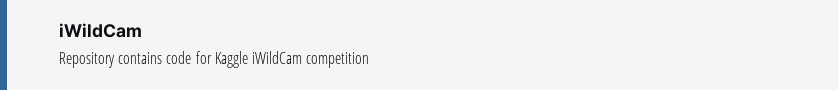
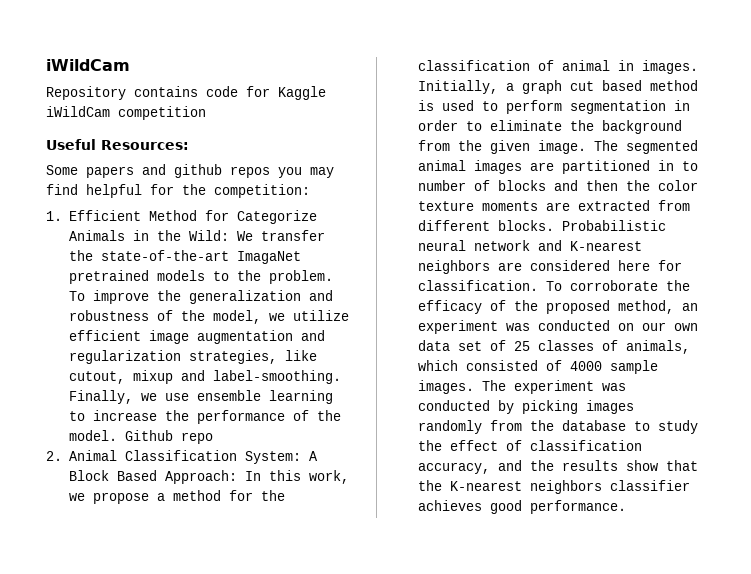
+ Useful Resources:
+ Some papers and github repos you may find helpful for the competition:
+ 1. Efficient Method for Categorize Animals in the Wild: We transfer the state-of-the-art ImagaNet pretrained models to the problem. To improve the generalization and robustness of the model, we utilize efficient image augmentation and regularization strategies, like cutout, mixup and label-smoothing. Finally, we use ensemble learning to increase the performance of the model. Github repo
+ 2. Animal Classification System: A Block Based Approach: In this work, we propose a method for the classification of animal in images. Initially, a graph cut based method is used to perform segmentation in order to eliminate the background from the given image. The segmented animal images are partitioned in to number of blocks and then the color texture moments are extracted from different blocks. Probabilistic neural network and K-nearest neighbors are considered here for classification. To corroborate the efficacy of the proposed method, an experiment was conducted on our own data set of 25 classes of animals, which consisted of 4000 sample images. The experiment was conducted by picking images randomly from the database to study the effect of classification accuracy, and the results show that the K-nearest neighbors classifier achieves good performance.

